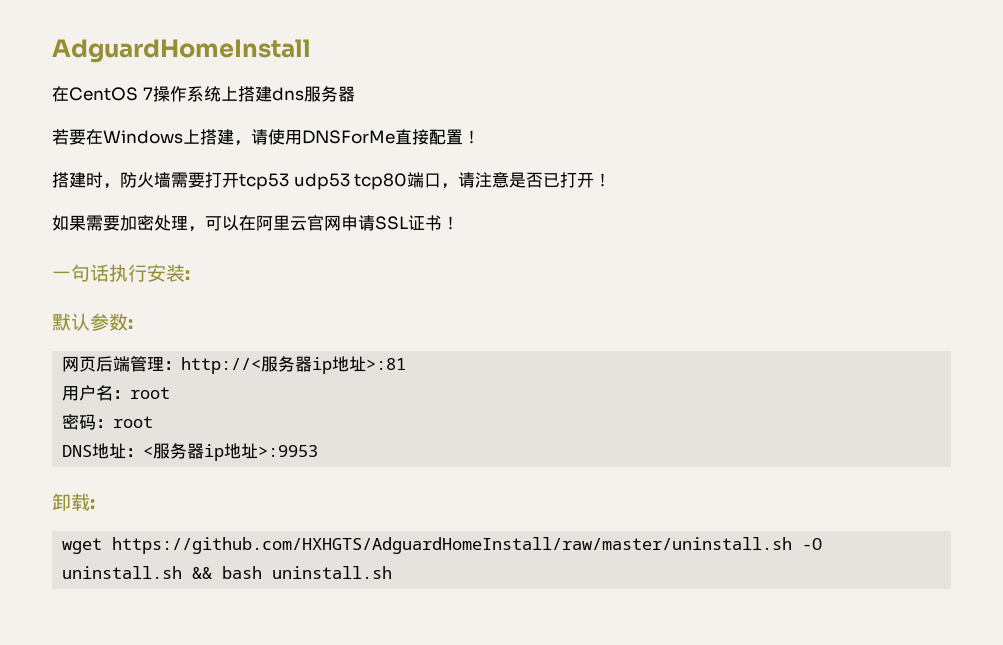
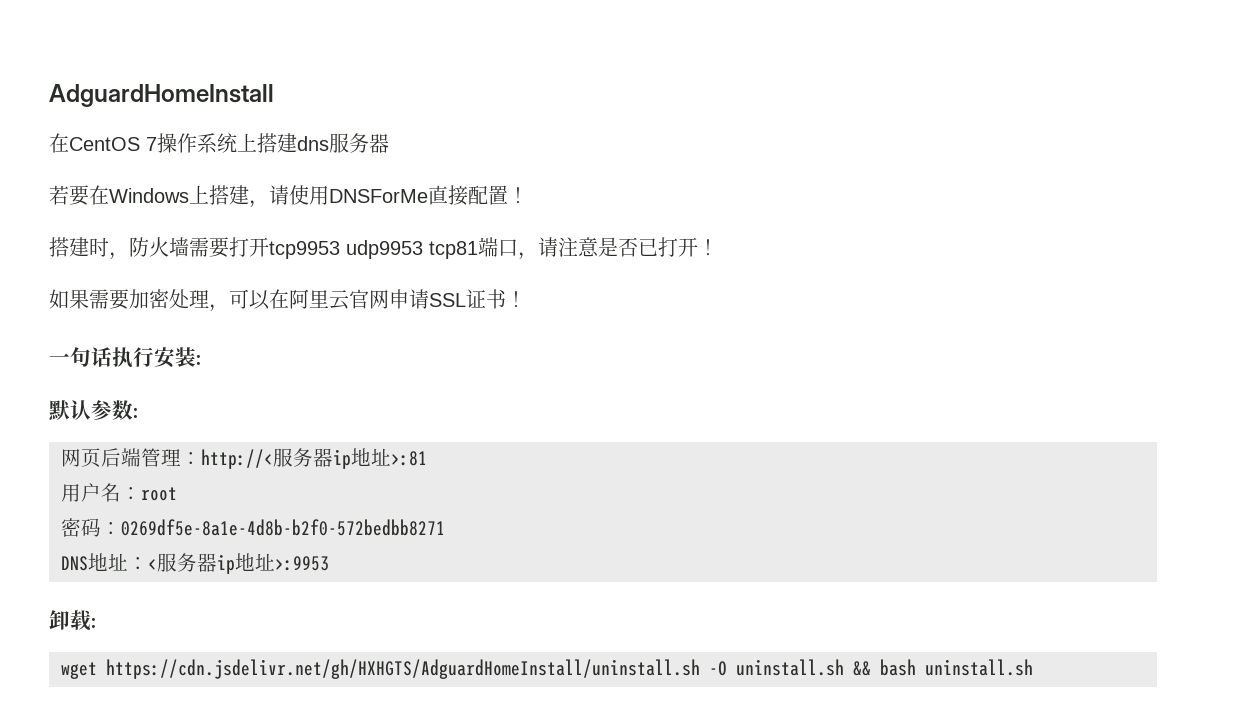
- 搭建时，防火墙需要打开tcp53 udp53 tcp80端口，请注意是否已打开！
+ 搭建时，防火墙需要打开tcp9953 udp9953 tcp81端口，请注意是否已打开！
- 密码：root
+ 密码：0269df5e-8a1e-4d8b-b2f0-572bedbb8271
- wget https://github.com/HXHGTS/AdguardHomeInstall/raw/master/uninstall.sh -O uninstall.sh && bash uninstall.sh
+ wget https://cdn.jsdelivr.net/gh/HXHGTS/AdguardHomeInstall/uninstall.sh -O uninstall.sh && bash uninstall.sh

